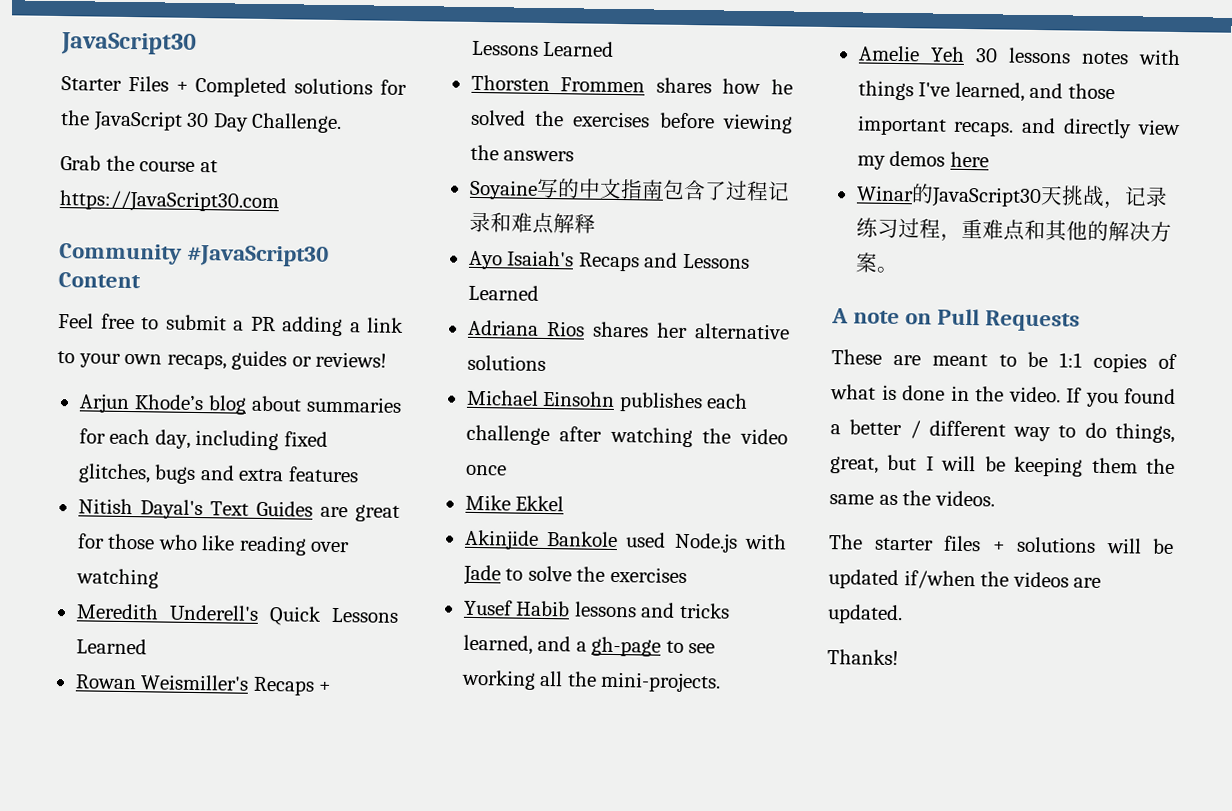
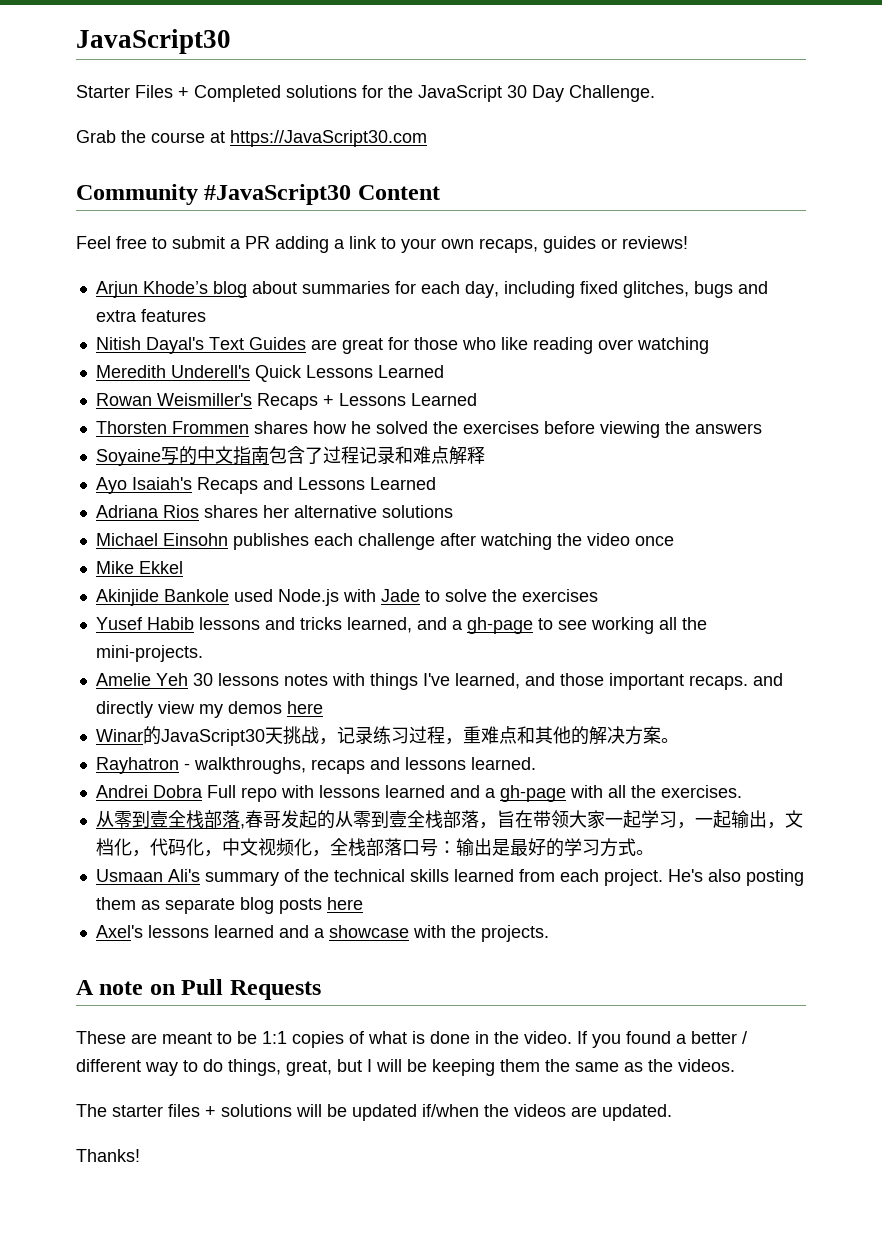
+ Rayhatron - walkthroughs, recaps and lessons learned.
+ Andrei Dobra Full repo with lessons learned and a gh-page with all the exercises.
+ 从零到壹全栈部落,春哥发起的从零到壹全栈部落，旨在带领大家一起学习，一起输出，文档化，代码化，中文视频化，全栈部落口号：输出是最好的学习方式。
+ Usmaan Ali's summary of the technical skills learned from each project. He's also posting them as separate blog posts here
+ Axel's lessons learned and a showcase with the projects.

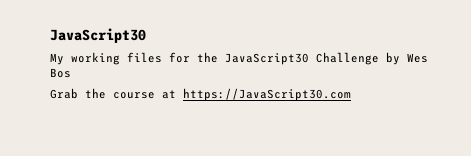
- Starter Files + Completed solutions for the JavaScript 30 Day Challenge.
+ My working files for the JavaScript30 Challenge by Wes Bos
- Community #JavaScript30 Content
- Feel free to submit a PR adding a link to your own recaps, guides or reviews!
- Arjun Khode’s blog about summaries for each day, including fixed glitches, bugs and extra features
- Nitish Dayal's Text Guides are great for those who like reading over watching
- Meredith Underell's Quick Lessons Learned
- Rowan Weismiller's Recaps + Lessons Learned
- Thorsten Frommen shares how he solved the exercises before viewing the answers
- Soyaine写的中文指南包含了过程记录和难点解释
- Ayo Isaiah's Recaps and Lessons Learned
- Adriana Rios shares her alternative solutions
- Michael Einsohn publishes each challenge after watching the video once
- Mike Ekkel
- Akinjide Bankole used Node.js with Jade to solve the exercises
- Yusef Habib lessons and tricks learned, and a gh-page to see working all the mini-projects.
- Amelie Yeh 30 lessons notes with things I've learned, and those important recaps. and directly view my demos here
- Winar的JavaScript30天挑战，记录练习过程，重难点和其他的解决方案。
- Rayhatron - walkthroughs, recaps and lessons learned.
- Andrei Dobra Full repo with lessons learned and a gh-page with all the exercises.
- 从零到壹全栈部落,春哥发起的从零到壹全栈部落，旨在带领大家一起学习，一起输出，文档化，代码化，中文视频化，全栈部落口号：输出是最好的学习方式。
- Usmaan Ali's summary of the technical skills learned from each project. He's also posting them as separate blog posts here
- Axel's lessons learned and a showcase with the projects.
- A note on Pull Requests
- These are meant to be 1:1 copies of what is done in the video. If you found a better / different way to do things, great, but I will be keeping them the same as the videos.
- The starter files + solutions will be updated if/when the videos are updated.
- Thanks!

